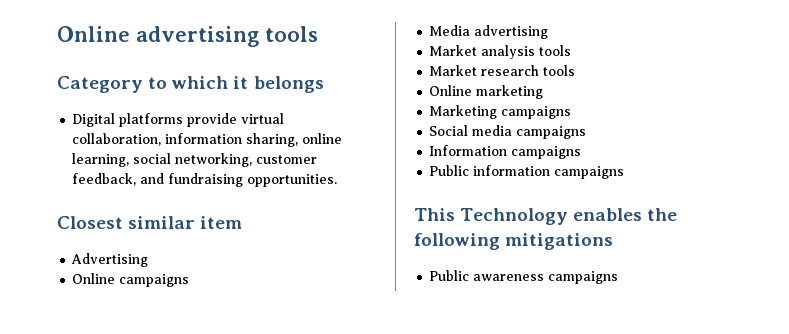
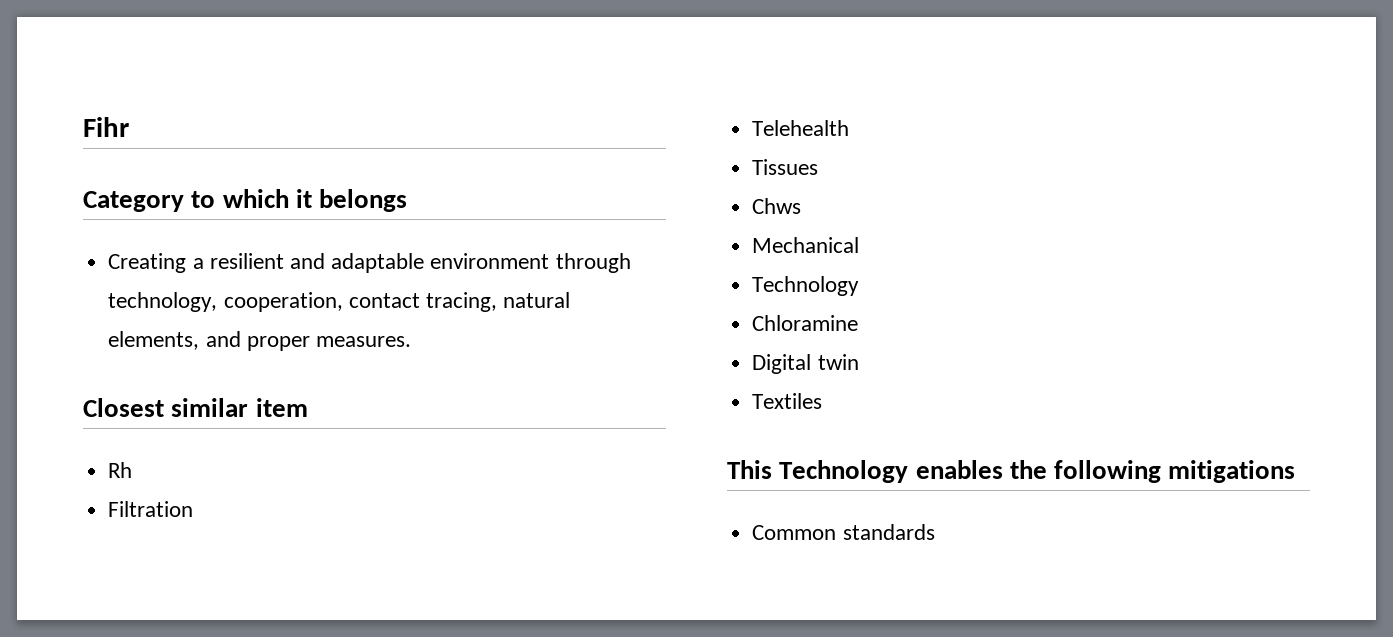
- Online advertising tools
+ Fihr
- Digital platforms provide virtual collaboration, information sharing, online learning, social networking, customer feedback, and fundraising opportunities.
+ Creating a resilient and adaptable environment through technology, cooperation, contact tracing, natural elements, and proper measures.
  Closest similar item
- Advertising
- Online campaigns
- Media advertising
- Market analysis tools
- Market research tools
- Online marketing
- Marketing campaigns
- Social media campaigns
- Information campaigns
- Public information campaigns
+ Rh
+ Filtration
+ Telehealth
+ Tissues
+ Chws
+ Mechanical
+ Technology
+ Chloramine
+ Digital twin
+ Textiles
- Public awareness campaigns
+ Common standards

